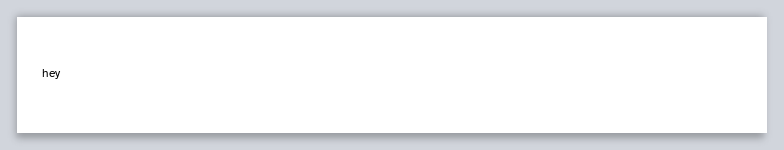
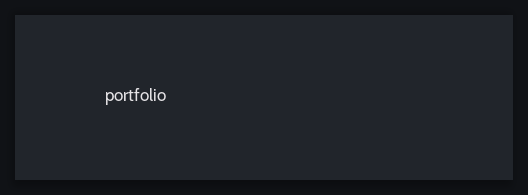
- hey
+ portfolio

